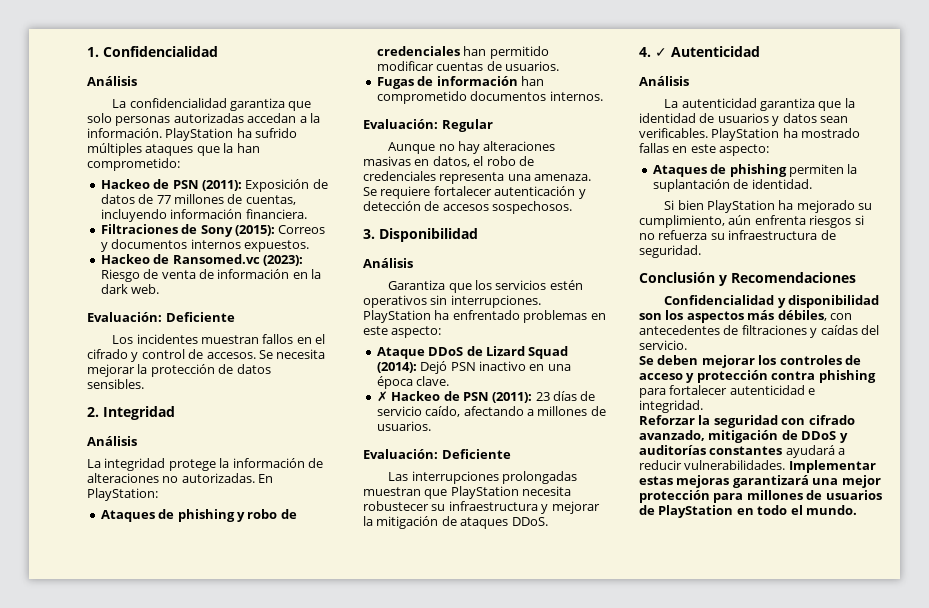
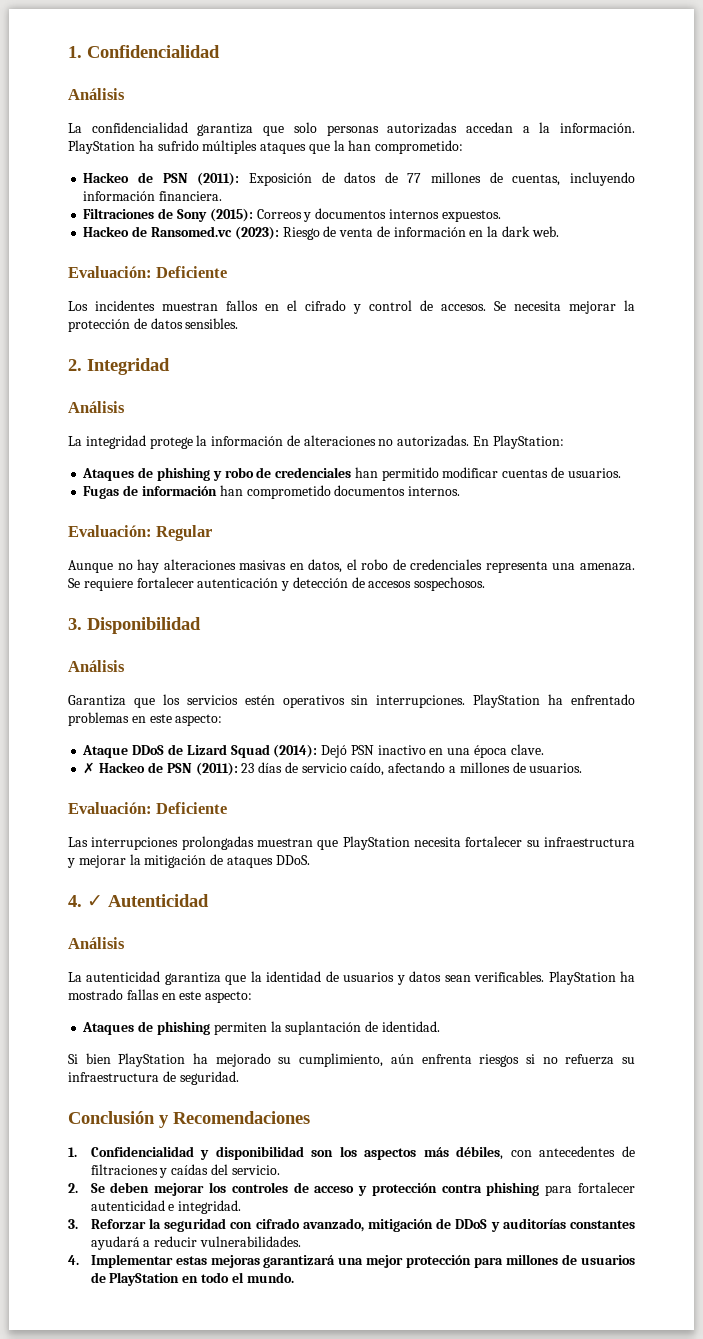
- Las interrupciones prolongadas muestran que PlayStation necesita robustecer su infraestructura y mejorar la mitigación de ataques DDoS.
+ Las interrupciones prolongadas muestran que PlayStation necesita fortalecer su infraestructura y mejorar la mitigación de ataques DDoS.
- Confidencialidad y disponibilidad son los aspectos más débiles, con antecedentes de filtraciones y caídas del servicio.
+ 1. Confidencialidad y disponibilidad son los aspectos más débiles, con antecedentes de filtraciones y caídas del servicio.
- Se deben mejorar los controles de acceso y protección contra phishing para fortalecer autenticidad e integridad.
+ 2. Se deben mejorar los controles de acceso y protección contra phishing para fortalecer autenticidad e integridad.
- Reforzar la seguridad con cifrado avanzado, mitigación de DDoS y auditorías constantes ayudará a reducir vulnerabilidades. Implementar estas mejoras garantizará una mejor protección para millones de usuarios de PlayStation en todo el mundo.
+ 3. Reforzar la seguridad con cifrado avanzado, mitigación de DDoS y auditorías constantes ayudará a reducir vulnerabilidades.
+ 4. Implementar estas mejoras garantizará una mejor protección para millones de usuarios de PlayStation en todo el mundo.

